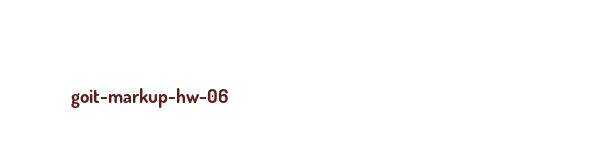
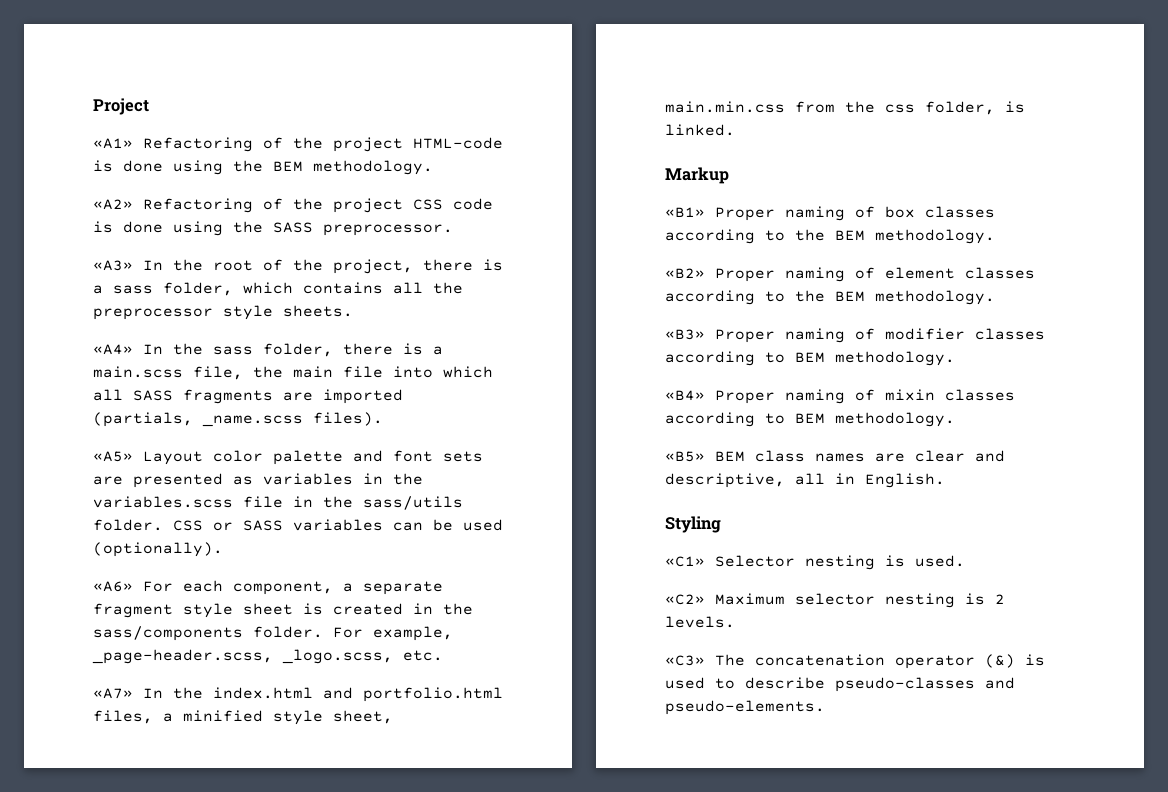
- goit-markup-hw-06
+ Project
+ «A1» Refactoring of the project HTML-code is done using the BEM methodology.
+ «A2» Refactoring of the project CSS code is done using the SASS preprocessor.
+ «A3» In the root of the project, there is a sass folder, which contains all the preprocessor style sheets.
+ «A4» In the sass folder, there is a main.scss file, the main file into which all SASS fragments are imported (partials, _name.scss files).
+ «A5» Layout color palette and font sets are presented as variables in the variables.scss file in the sass/utils folder. CSS or SASS variables can be used (optionally).
+ «A6» For each component, a separate fragment style sheet is created in the sass/components folder. For example, _page-header.scss, _logo.scss, etc.
+ «A7» In the index.html and portfolio.html files, a minified style sheet, main.min.css from the css folder, is linked.
+ Markup
+ «B1» Proper naming of box classes according to the BEM methodology.
+ «B2» Proper naming of element classes according to the BEM methodology.
+ «B3» Proper naming of modifier classes according to BEM methodology.
+ «B4» Proper naming of mixin classes according to BEM methodology.
+ «B5» BEM class names are clear and descriptive, all in English.
+ Styling
+ «C1» Selector nesting is used.
+ «C2» Maximum selector nesting is 2 levels.
+ «C3» The concatenation operator (&) is used to describe pseudo-classes and pseudo-elements.

